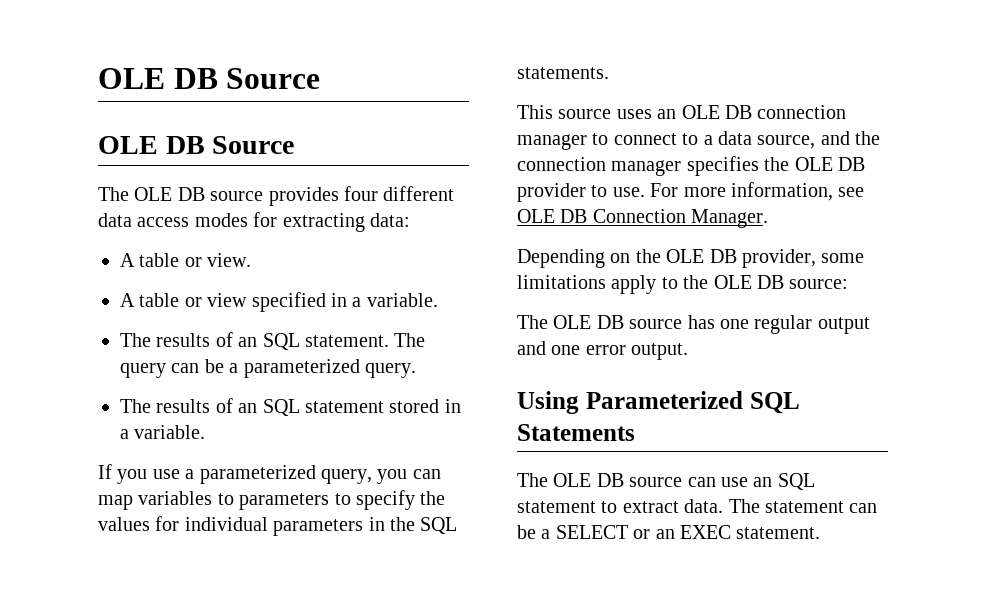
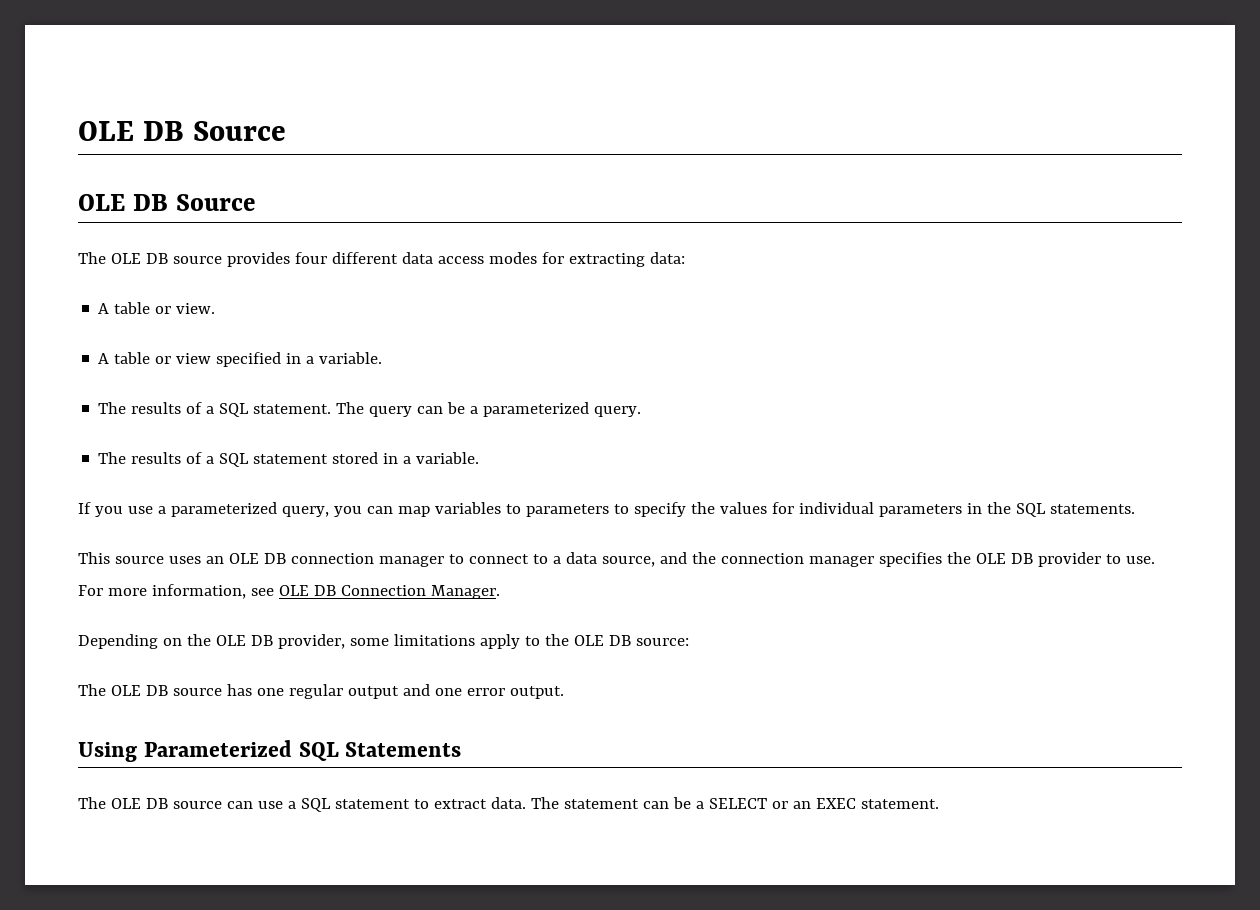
- The results of an SQL statement.
+ The results of a SQL statement.
- The results of an SQL statement stored in a variable.
+ The results of a SQL statement stored in a variable.
- The OLE DB source can use an SQL statement to extract data.
+ The OLE DB source can use a SQL statement to extract data.

